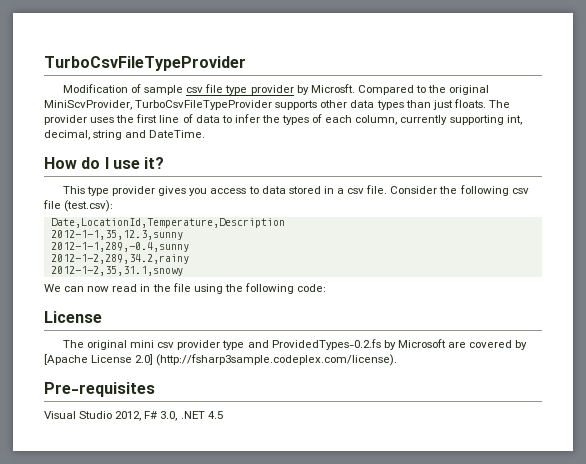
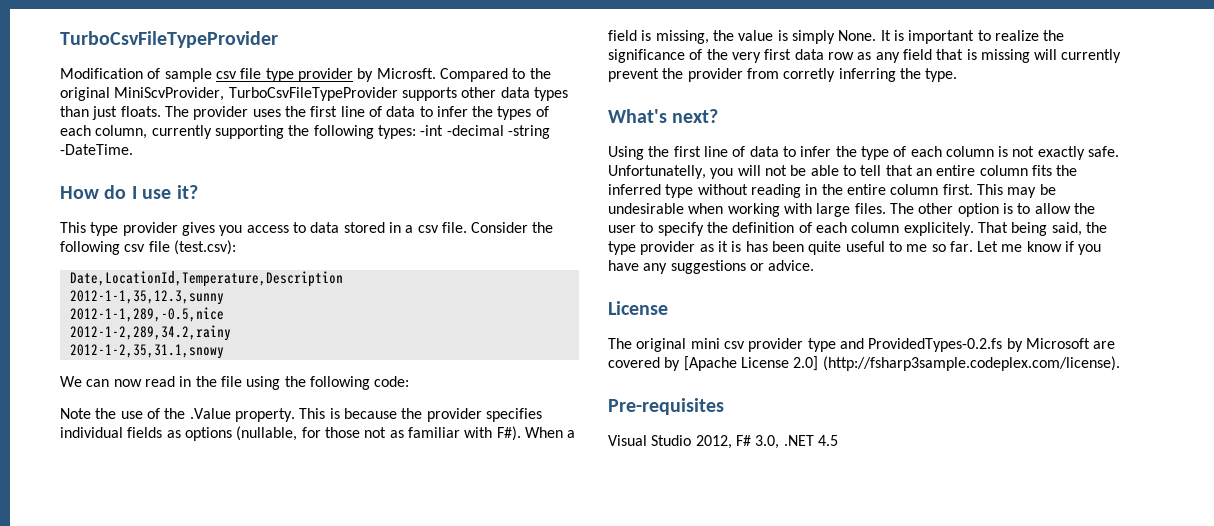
- The provider uses the first line of data to infer the types of each column, currently supporting int, decimal, string and DateTime.
+ The provider uses the first line of data to infer the types of each column, currently supporting the following types: -int -decimal -string -DateTime.
- 2012-1-1,289,-0.4,sunny
+ 2012-1-1,289,-0.5,nice
+ Note the use of the .Value property. This is because the provider specifies individual fields as options (nullable, for those not as familiar with F#). When a field is missing, the value is simply None. It is important to realize the significance of the very first data row as any field that is missing will currently prevent the provider from corretly inferring the type.
+ What's next?
+ Using the first line of data to infer the type of each column is not exactly safe. Unfortunatelly, you will not be able to tell that an entire column fits the inferred type without reading in the entire column first. This may be undesirable when working with large files. The other option is to allow the user to specify the definition of each column explicitely. That being said, the type provider as it is has been quite useful to me so far. Let me know if you have any suggestions or advice.

